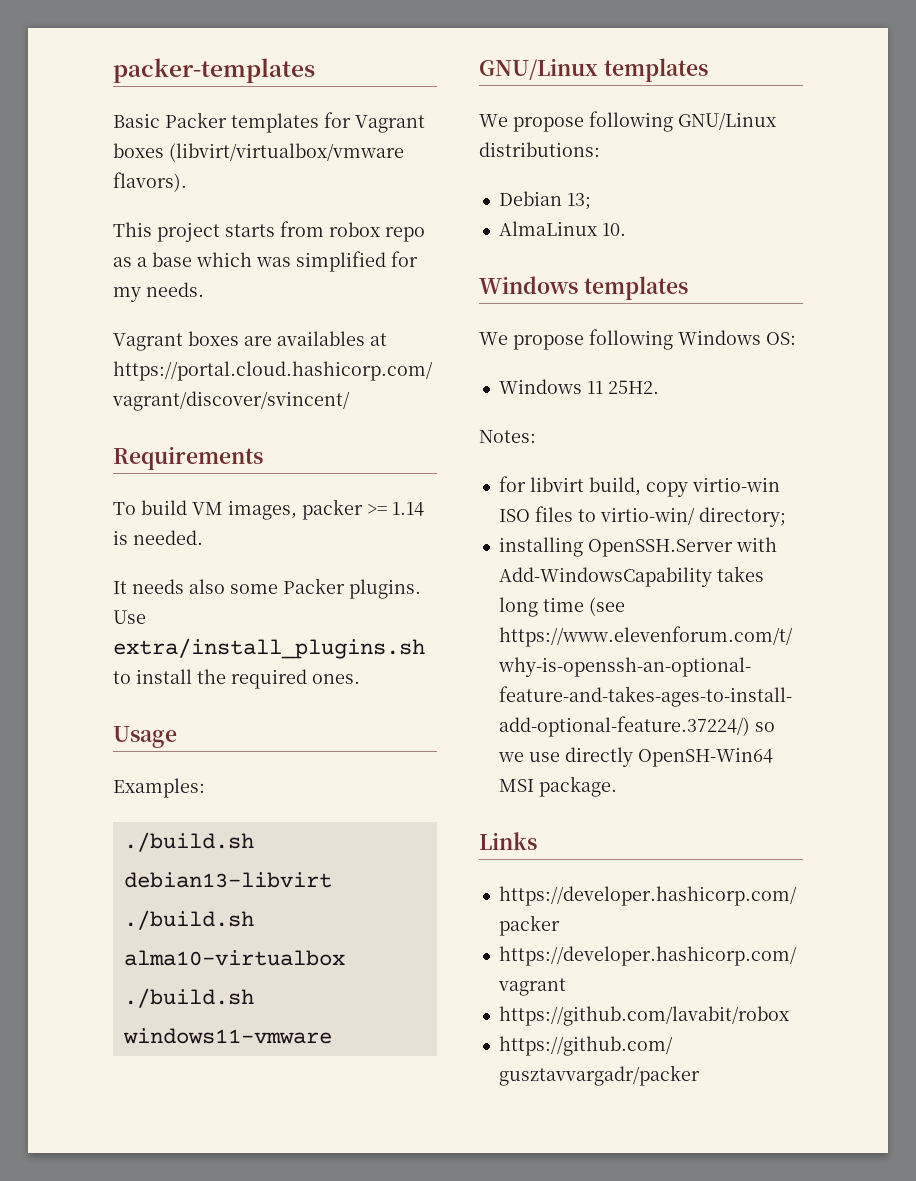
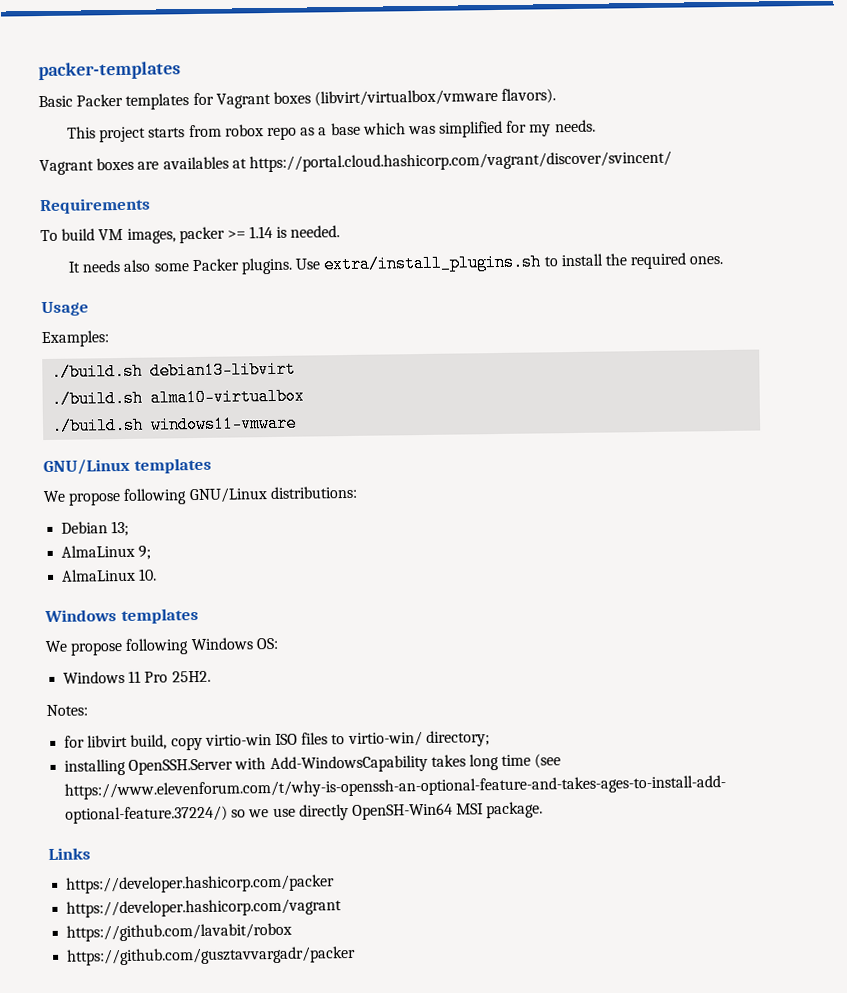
+ AlmaLinux 9;
- Windows 11 25H2.
+ Windows 11 Pro 25H2.

